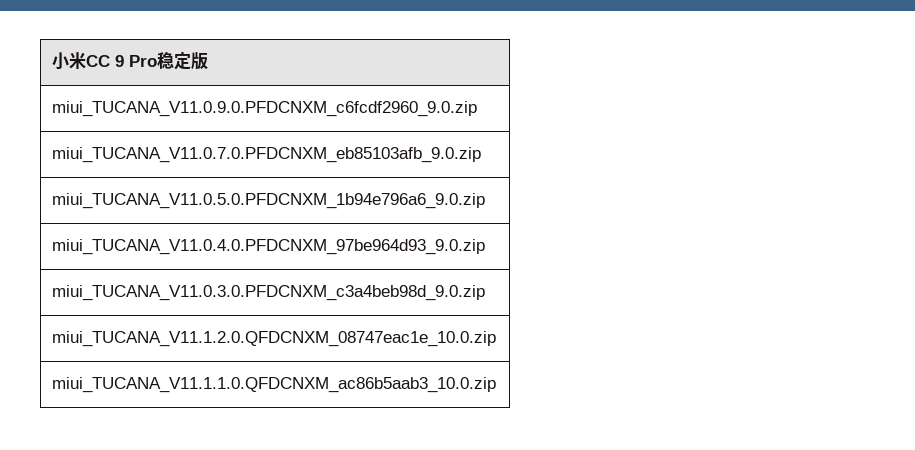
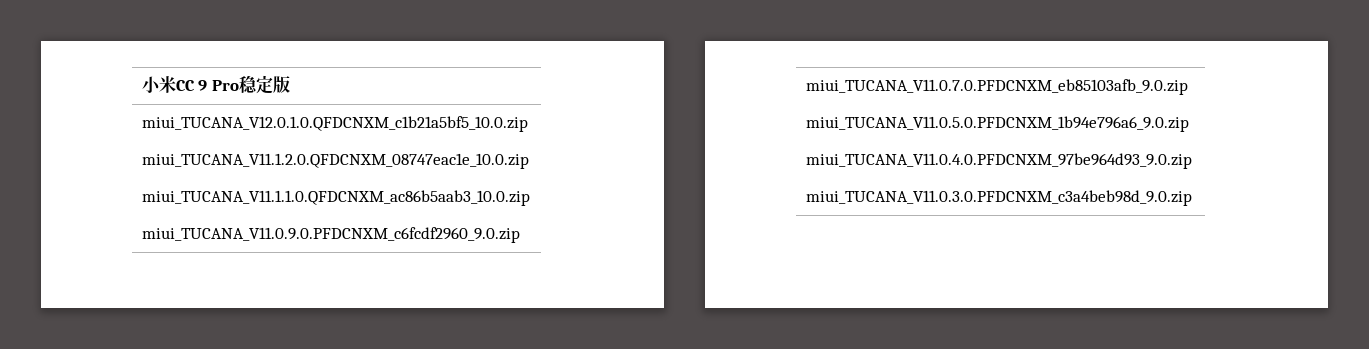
+ miui_TUCANA_V12.0.1.0.QFDCNXM_c1b21a5bf5_10.0.zip
+ miui_TUCANA_V11.1.2.0.QFDCNXM_08747eac1e_10.0.zip
+ miui_TUCANA_V11.1.1.0.QFDCNXM_ac86b5aab3_10.0.zip
- miui_TUCANA_V11.1.2.0.QFDCNXM_08747eac1e_10.0.zip
- miui_TUCANA_V11.1.1.0.QFDCNXM_ac86b5aab3_10.0.zip

